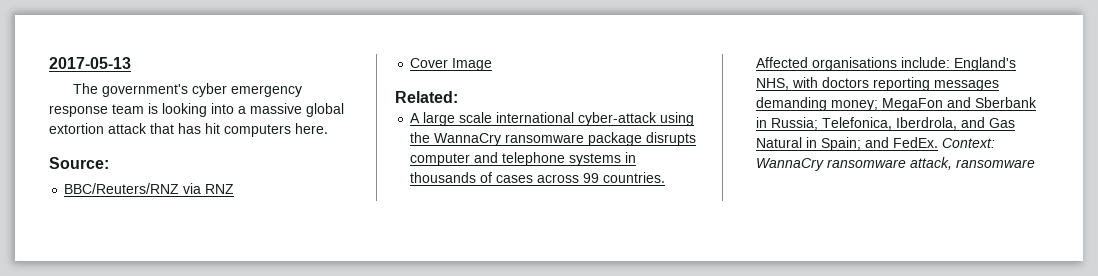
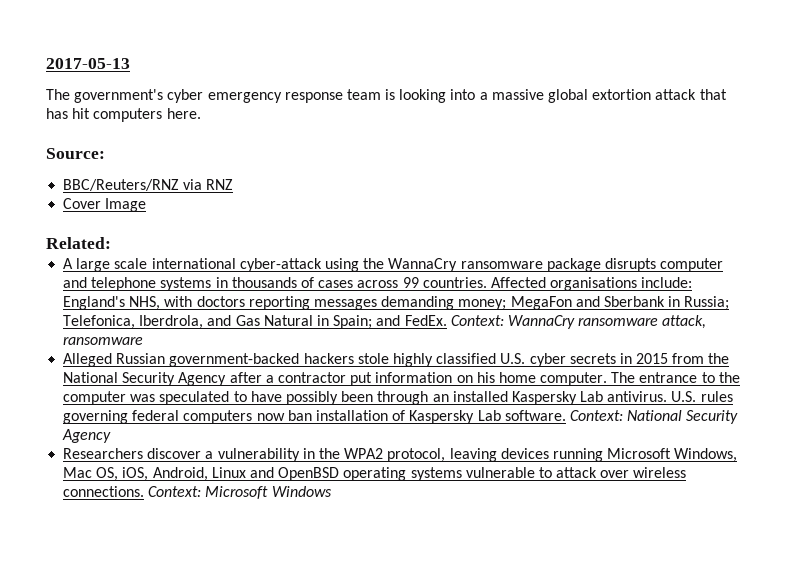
+ Alleged Russian government-backed hackers stole highly classified U.S. cyber secrets in 2015 from the National Security Agency after a contractor put information on his home computer. The entrance to the computer was speculated to have possibly been through an installed Kaspersky Lab antivirus. U.S. rules governing federal computers now ban installation of Kaspersky Lab software. Context: National Security Agency
+ Researchers discover a vulnerability in the WPA2 protocol, leaving devices running Microsoft Windows, Mac OS, iOS, Android, Linux and OpenBSD operating systems vulnerable to attack over wireless connections. Context: Microsoft Windows

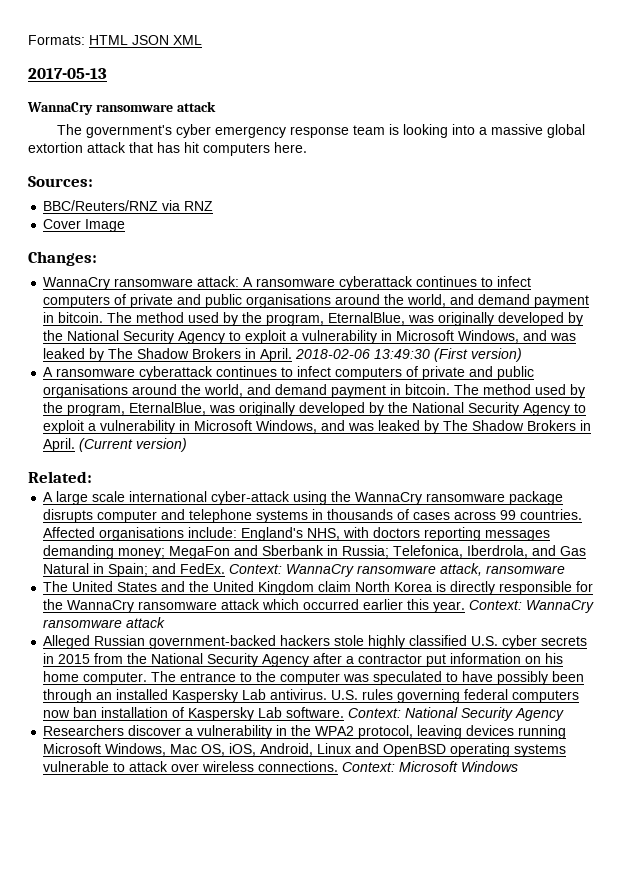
+ Formats: HTML JSON XML
  2017-05-13
+ WannaCry ransomware attack
- Source:
+ Sources:
+ Changes:
+ WannaCry ransomware attack: A ransomware cyberattack continues to infect computers of private and public organisations around the world, and demand payment in bitcoin. The method used by the program, EternalBlue, was originally developed by the National Security Agency to exploit a vulnerability in Microsoft Windows, and was leaked by The Shadow Brokers in April. 2018-02-06 13:49:30 (First version)
+ A ransomware cyberattack continues to infect computers of private and public organisations around the world, and demand payment in bitcoin. The method used by the program, EternalBlue, was originally developed by the National Security Agency to exploit a vulnerability in Microsoft Windows, and was leaked by The Shadow Brokers in April. (Current version)
+ The United States and the United Kingdom claim North Korea is directly responsible for the WannaCry ransomware attack which occurred earlier this year. Context: WannaCry ransomware attack

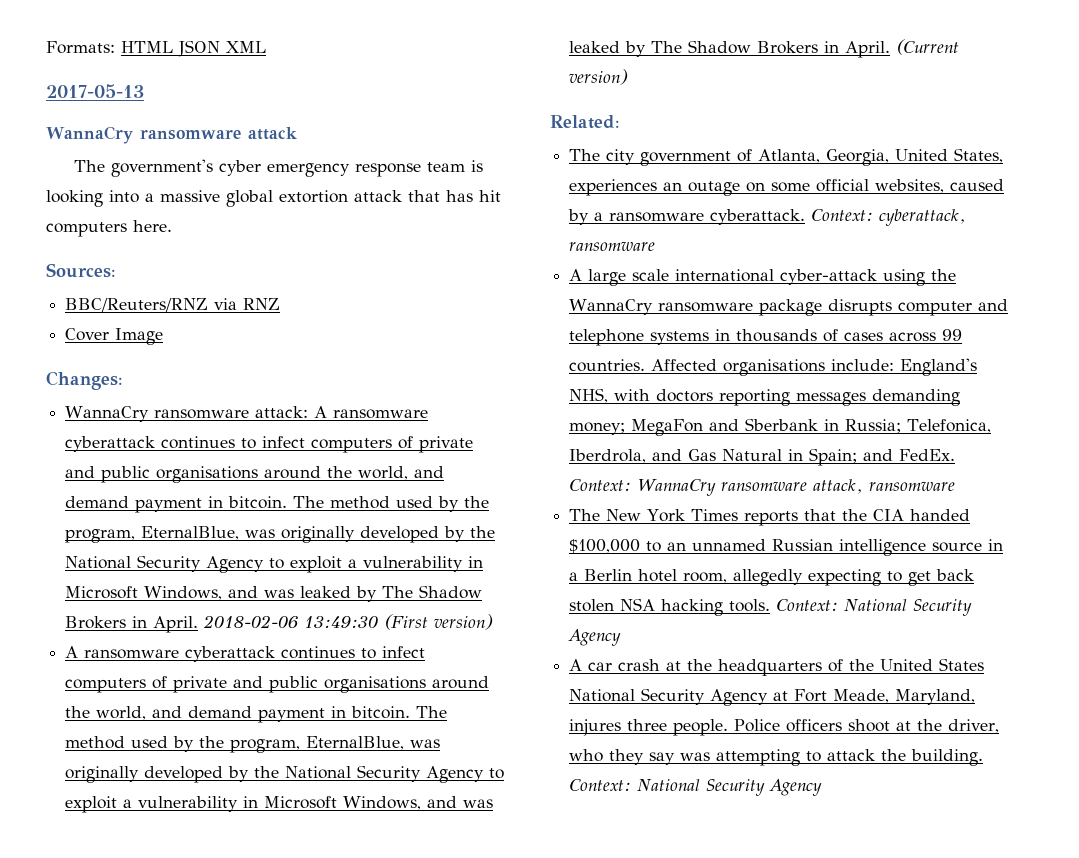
+ The city government of Atlanta, Georgia, United States, experiences an outage on some official websites, caused by a ransomware cyberattack. Context: cyberattack, ransomware
- The United States and the United Kingdom claim North Korea is directly responsible for the WannaCry ransomware attack which occurred earlier this year. Context: WannaCry ransomware attack
- Alleged Russian government-backed hackers stole highly classified U.S. cyber secrets in 2015 from the National Security Agency after a contractor put information on his home computer. The entrance to the computer was speculated to have possibly been through an installed Kaspersky Lab antivirus. U.S. rules governing federal computers now ban installation of Kaspersky Lab software. Context: National Security Agency
- Researchers discover a vulnerability in the WPA2 protocol, leaving devices running Microsoft Windows, Mac OS, iOS, Android, Linux and OpenBSD operating systems vulnerable to attack over wireless connections. Context: Microsoft Windows
+ The New York Times reports that the CIA handed $100,000 to an unnamed Russian intelligence source in a Berlin hotel room, allegedly expecting to get back stolen NSA hacking tools. Context: National Security Agency
+ A car crash at the headquarters of the United States National Security Agency at Fort Meade, Maryland, injures three people. Police officers shoot at the driver, who they say was attempting to attack the building. Context: National Security Agency

